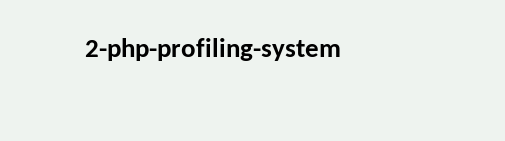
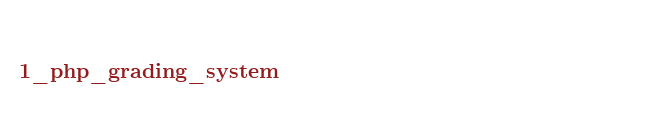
- 2-php-profiling-system
+ 1_php_grading_system

